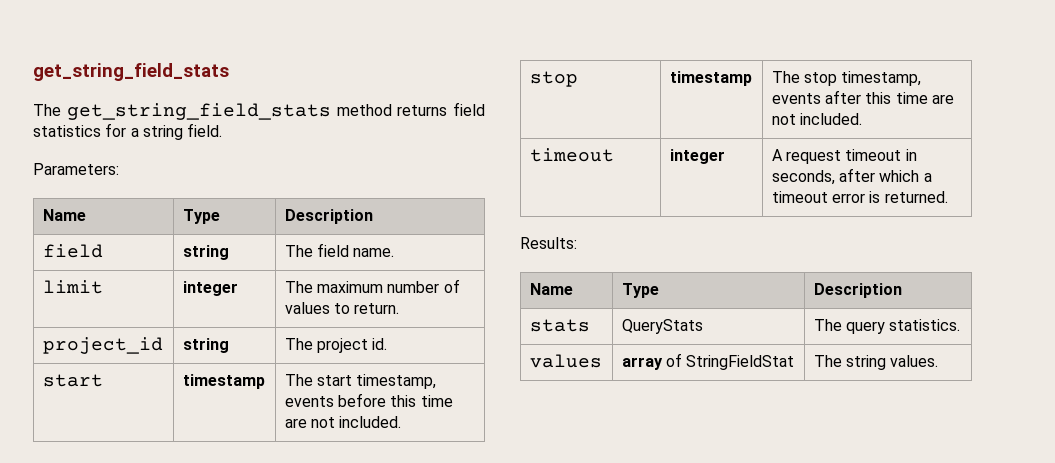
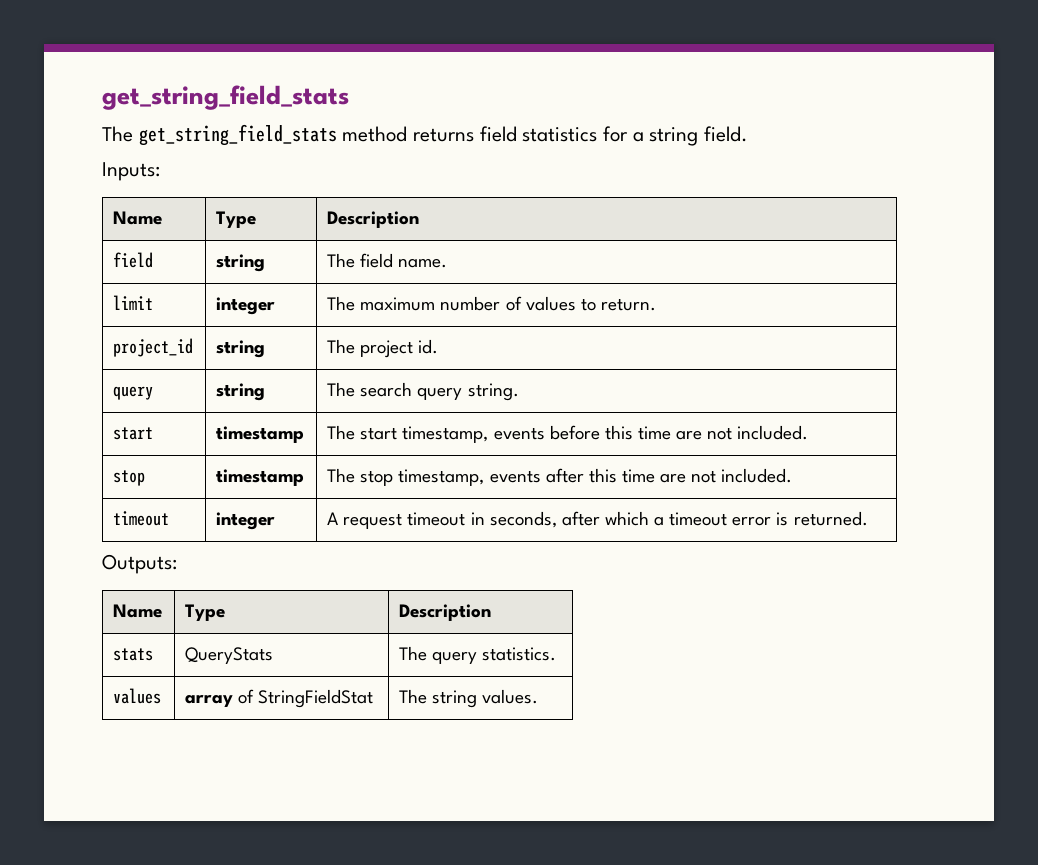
- Parameters:
+ Inputs:
+ query | string | The search query string.
- Results:
+ Outputs:

